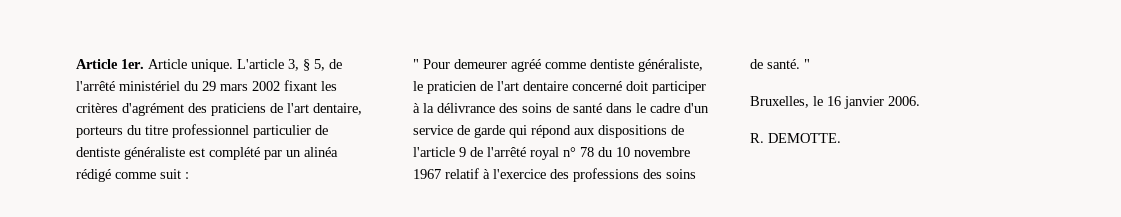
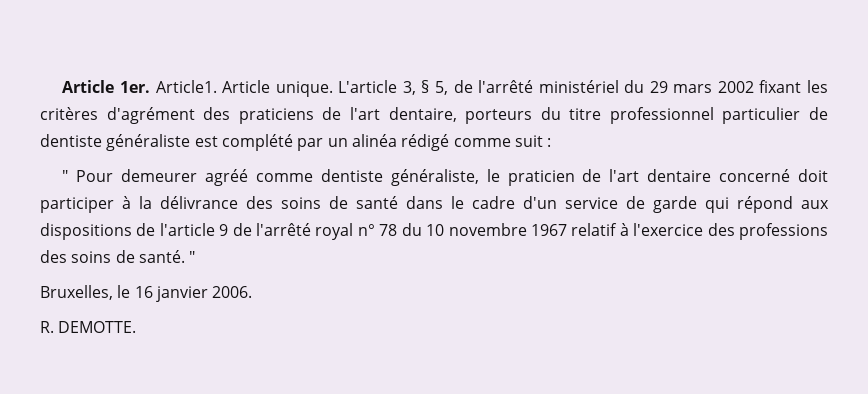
+ Article1.

